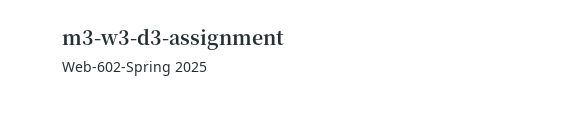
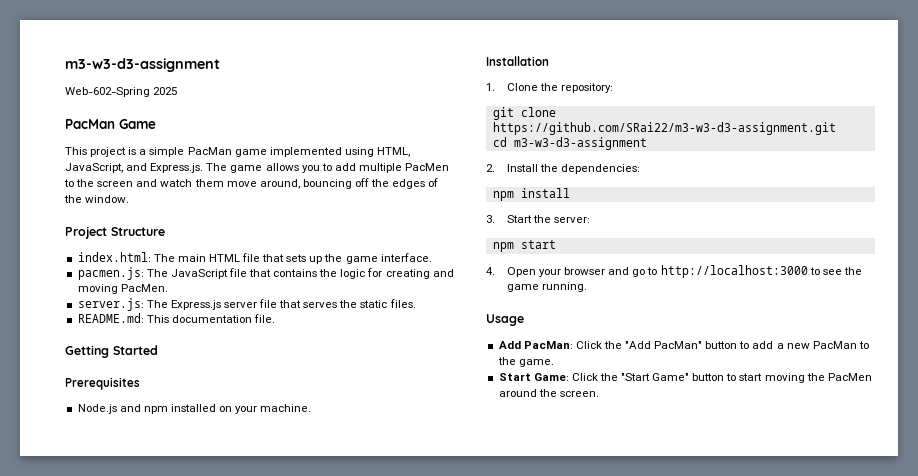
+ PacMan Game
+ This project is a simple PacMan game implemented using HTML, JavaScript, and Express.js. The game allows you to add multiple PacMen to the screen and watch them move around, bouncing off the edges of the window.
+ Project Structure
+ index.html: The main HTML file that sets up the game interface.
+ pacmen.js: The JavaScript file that contains the logic for creating and moving PacMen.
+ server.js: The Express.js server file that serves the static files.
+ README.md: This documentation file.
+ Getting Started
+ Prerequisites
+ Node.js and npm installed on your machine.
+ Installation
+ 1. Clone the repository:
+ git clone https://github.com/SRai22/m3-w3-d3-assignment.git
+ cd m3-w3-d3-assignment
+ 2. Install the dependencies:
+ npm install
+ 3. Start the server:
+ npm start
+ 4. Open your browser and go to http://localhost:3000 to see the game running.
+ Usage
+ Add PacMan: Click the "Add PacMan" button to add a new PacMan to the game.
+ Start Game: Click the "Start Game" button to start moving the PacMen around the screen.

